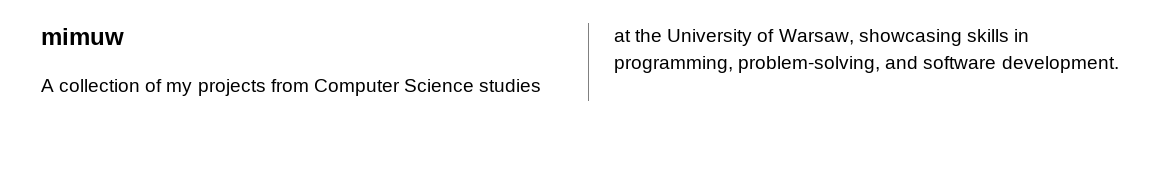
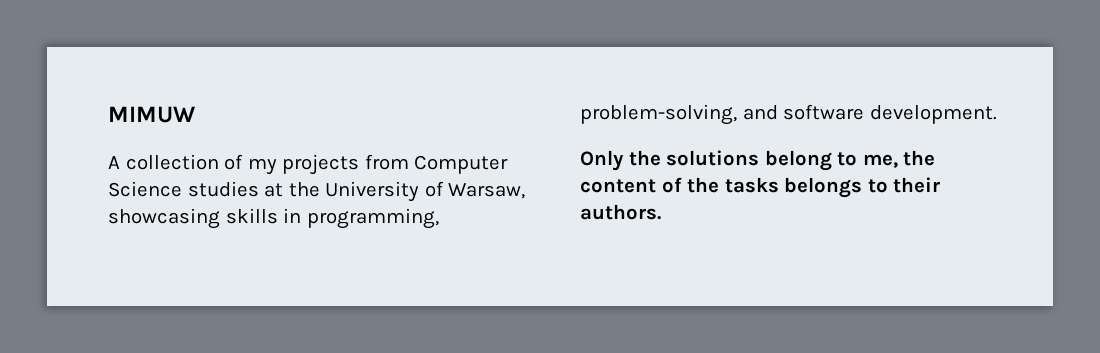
- mimuw
+ MIMUW
+ Only the solutions belong to me, the content of the tasks belongs to their authors.

